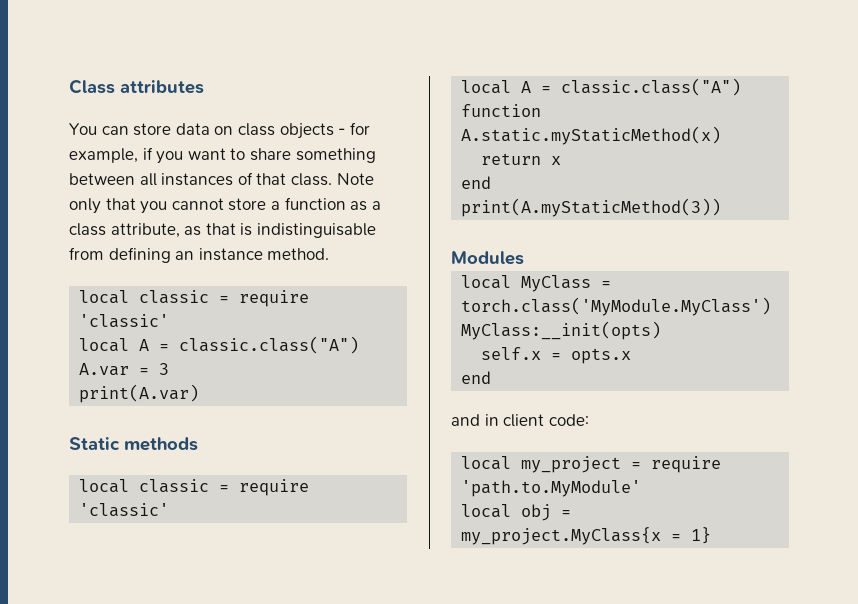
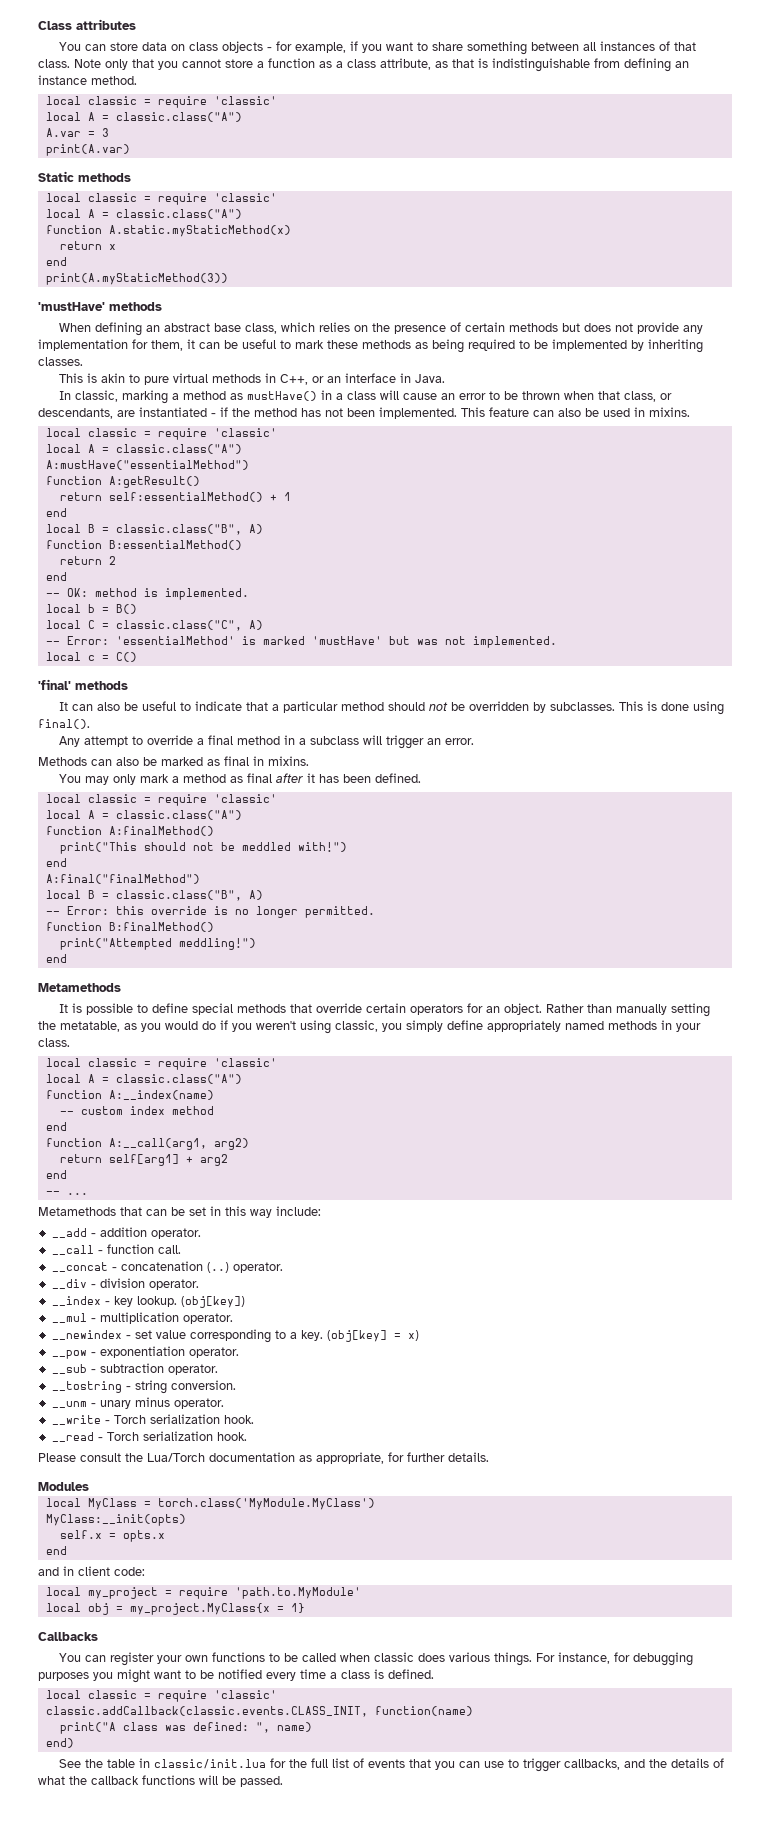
- Note only that you cannot store a function as a class attribute, as that is indistinguisable from defining an instance method.
+ Note only that you cannot store a function as a class attribute, as that is indistinguishable from defining an instance method.
+ 'mustHave' methods
+ When defining an abstract base class, which relies on the presence of certain methods but does not provide any implementation for them, it can be useful to mark these methods as being required to be implemented by inheriting classes.
+ This is akin to pure virtual methods in C++, or an interface in Java.
+ In classic, marking a method as mustHave() in a class will cause an error to be thrown when that class, or descendants, are instantiated - if the method has not been implemented. This feature can also be used in mixins.
+ local classic = require 'classic'
+ local A = classic.class("A")
+ A:mustHave("essentialMethod")
+ function A:getResult()
+ return self:essentialMethod() + 1
+ end
+ local B = classic.class("B", A)
+ function B:essentialMethod()
+ return 2
+ end
+ -- OK: method is implemented.
+ local b = B()
+ local C = classic.class("C", A)
+ -- Error: 'essentialMethod' is marked 'mustHave' but was not implemented.
+ local c = C()
+ 'final' methods
+ It can also be useful to indicate that a particular method should not be overridden by subclasses. This is done using final().
+ Any attempt to override a final method in a subclass will trigger an error.
+ Methods can also be marked as final in mixins.
+ You may only mark a method as final after it has been defined.
+ local classic = require 'classic'
+ local A = classic.class("A")
+ function A:finalMethod()
+ print("This should not be meddled with!")
+ end
+ A:final("finalMethod")
+ local B = classic.class("B", A)
+ -- Error: this override is no longer permitted.
+ function B:finalMethod()
+ print("Attempted meddling!")
+ end
+ Metamethods
+ It is possible to define special methods that override certain operators for an object. Rather than manually setting the metatable, as you would do if you weren't using classic, you simply define appropriately named methods in your class.
+ local classic = require 'classic'
+ local A = classic.class("A")
+ function A:__index(name)
+ -- custom index method
+ end
+ function A:__call(arg1, arg2)
+ return self[arg1] + arg2
+ end
+ -- ...
+ Metamethods that can be set in this way include:
+ __add - addition operator.
+ __call - function call.
+ __concat - concatenation (..) operator.
+ __div - division operator.
+ __index - key lookup. (obj[key])
+ __mul - multiplication operator.
+ __newindex - set value corresponding to a key. (obj[key] = x)
+ __pow - exponentiation operator.
+ __sub - subtraction operator.
+ __tostring - string conversion.
+ __unm - unary minus operator.
+ __write - Torch serialization hook.
+ __read - Torch serialization hook.
+ Please consult the Lua/Torch documentation as appropriate, for further details.
+ Callbacks
+ You can register your own functions to be called when classic does various things. For instance, for debugging purposes you might want to be notified every time a class is defined.
+ local classic = require 'classic'
+ classic.addCallback(classic.events.CLASS_INIT, function(name)
+ print("A class was defined: ", name)
+ end)
+ See the table in classic/init.lua for the full list of events that you can use to trigger callbacks, and the details of what the callback functions will be passed.

